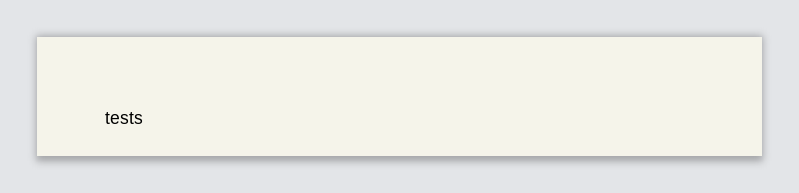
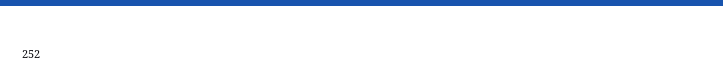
- tests
+ 252

